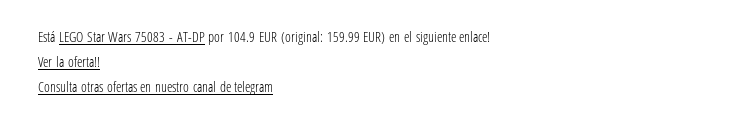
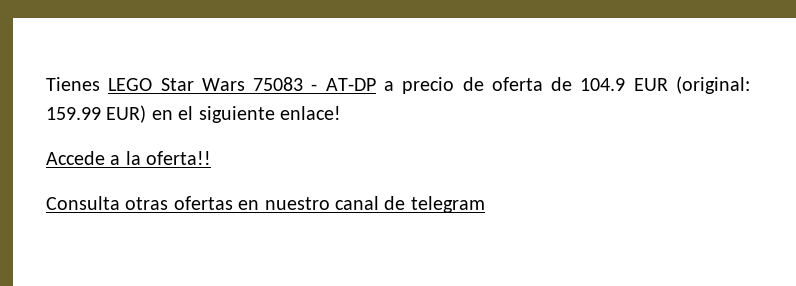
- Está LEGO Star Wars 75083 - AT-DP por 104.9 EUR (original: 159.99 EUR) en el siguiente enlace!
+ Tienes LEGO Star Wars 75083 - AT-DP a precio de oferta de 104.9 EUR (original: 159.99 EUR) en el siguiente enlace!
- Ver la oferta!!
+ Accede a la oferta!!

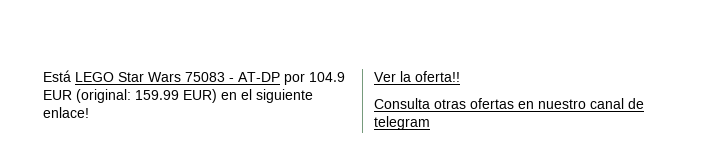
- Tienes LEGO Star Wars 75083 - AT-DP a precio de oferta de 104.9 EUR (original: 159.99 EUR) en el siguiente enlace!
+ Está LEGO Star Wars 75083 - AT-DP por 104.9 EUR (original: 159.99 EUR) en el siguiente enlace!
- Accede a la oferta!!
+ Ver la oferta!!

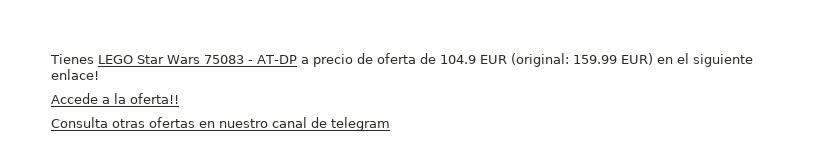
- Está LEGO Star Wars 75083 - AT-DP por 104.9 EUR (original: 159.99 EUR) en el siguiente enlace!
+ Tienes LEGO Star Wars 75083 - AT-DP a precio de oferta de 104.9 EUR (original: 159.99 EUR) en el siguiente enlace!
- Ver la oferta!!
+ Accede a la oferta!!

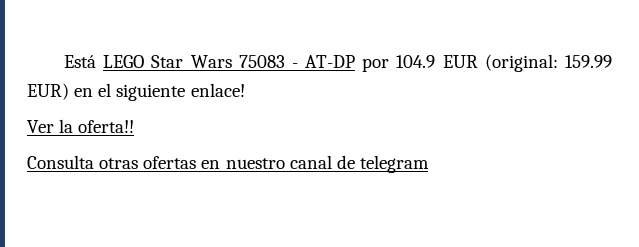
- Tienes LEGO Star Wars 75083 - AT-DP a precio de oferta de 104.9 EUR (original: 159.99 EUR) en el siguiente enlace!
+ Está LEGO Star Wars 75083 - AT-DP por 104.9 EUR (original: 159.99 EUR) en el siguiente enlace!
- Accede a la oferta!!
+ Ver la oferta!!

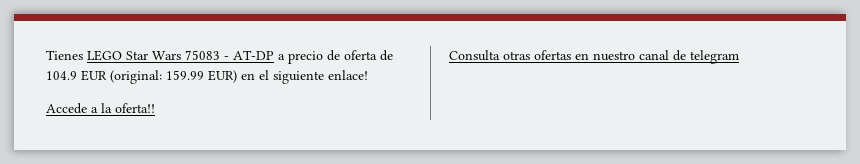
- Está LEGO Star Wars 75083 - AT-DP por 104.9 EUR (original: 159.99 EUR) en el siguiente enlace!
+ Tienes LEGO Star Wars 75083 - AT-DP a precio de oferta de 104.9 EUR (original: 159.99 EUR) en el siguiente enlace!
- Ver la oferta!!
+ Accede a la oferta!!

